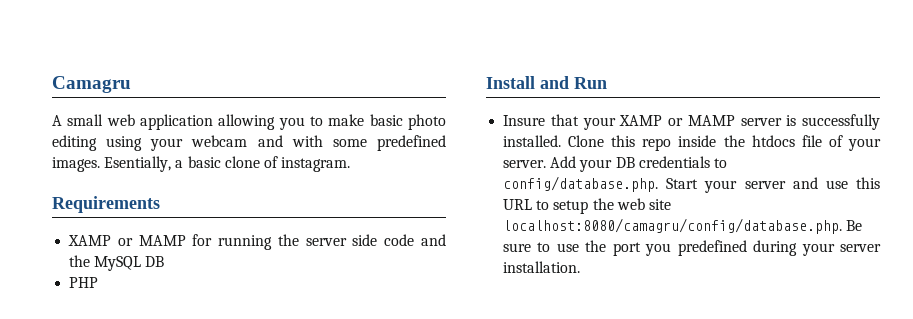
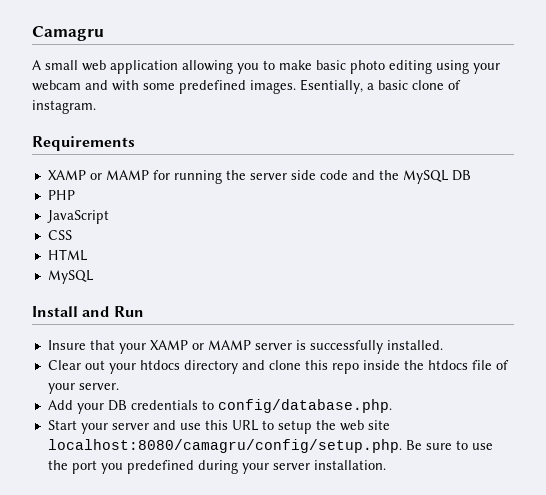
+ JavaScript
+ CSS
+ HTML
+ MySQL
- Insure that your XAMP or MAMP server is successfully installed. Clone this repo inside the htdocs file of your server. Add your DB credentials to config/database.php. Start your server and use this URL to setup the web site localhost:8080/camagru/config/database.php. Be sure to use the port you predefined during your server installation.
+ Insure that your XAMP or MAMP server is successfully installed.
+ Clear out your htdocs directory and clone this repo inside the htdocs file of your server.
+ Add your DB credentials to config/database.php.
+ Start your server and use this URL to setup the web site localhost:8080/camagru/config/setup.php. Be sure to use the port you predefined during your server installation.

